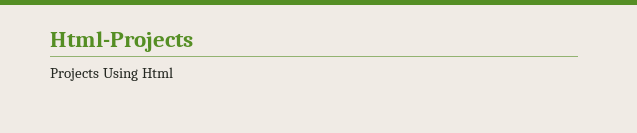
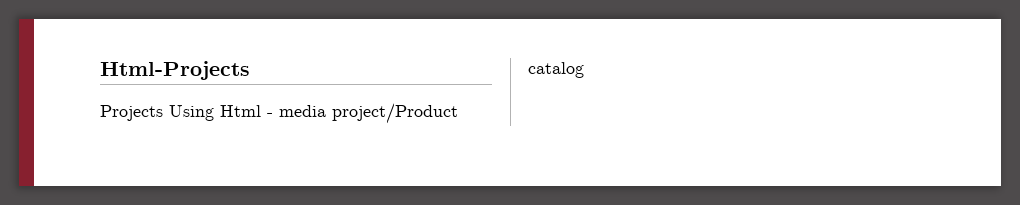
- Projects Using Html
+ Projects Using Html - media project/Product catalog

